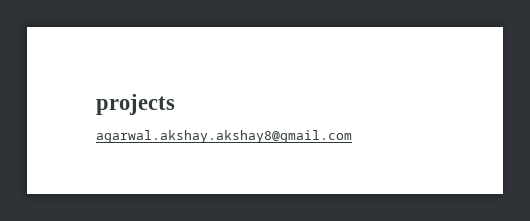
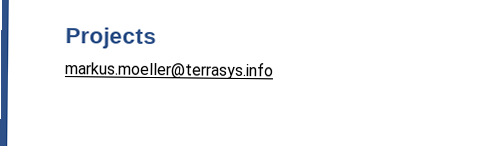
- projects
- agarwal.akshay.akshay8@gmail.com
+ Projects
+ markus.moeller@terrasys.info

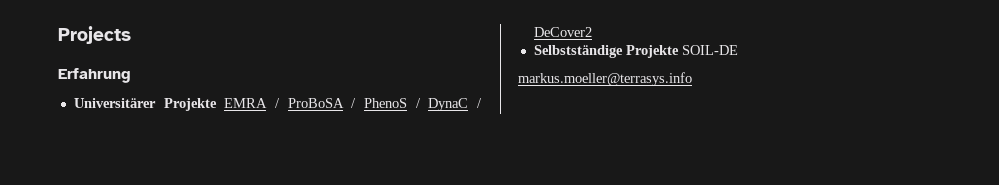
+ Erfahrung
+ Universitärer Projekte EMRA / ProBoSA / PhenoS / DynaC / DeCover2
+ Selbstständige Projekte SOIL-DE

